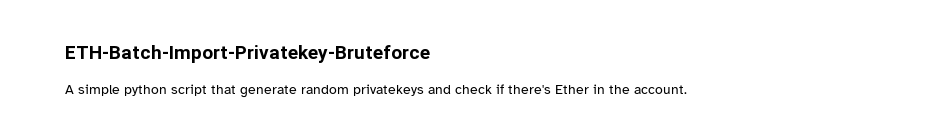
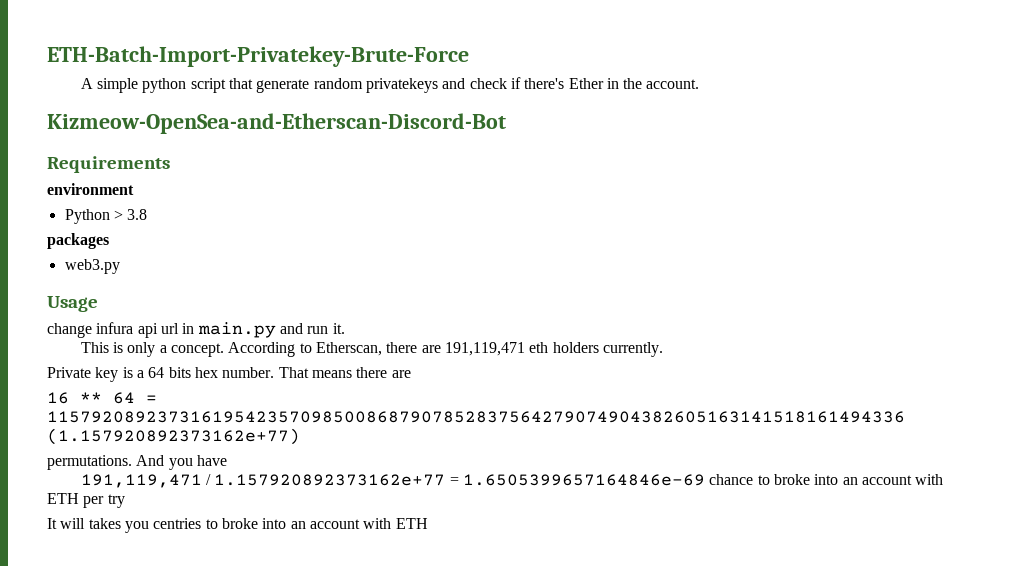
- ETH-Batch-Import-Privatekey-Bruteforce
+ ETH-Batch-Import-Privatekey-Brute-Force
+ Kizmeow-OpenSea-and-Etherscan-Discord-Bot
+ Requirements
+ environment
+ Python > 3.8
+ packages
+ web3.py
+ Usage
+ change infura api url in main.py and run it.
+ This is only a concept. According to Etherscan, there are 191,119,471 eth holders currently.
+ Private key is a 64 bits hex number. That means there are
+ 16 ** 64 = 115792089237316195423570985008687907852837564279074904382605163141518161494336 (1.157920892373162e+77)
+ permutations. And you have
+ 191,119,471 / 1.157920892373162e+77 = 1.6505399657164846e-69 chance to broke into an account with ETH per try
+ It will takes you centries to broke into an account with ETH

